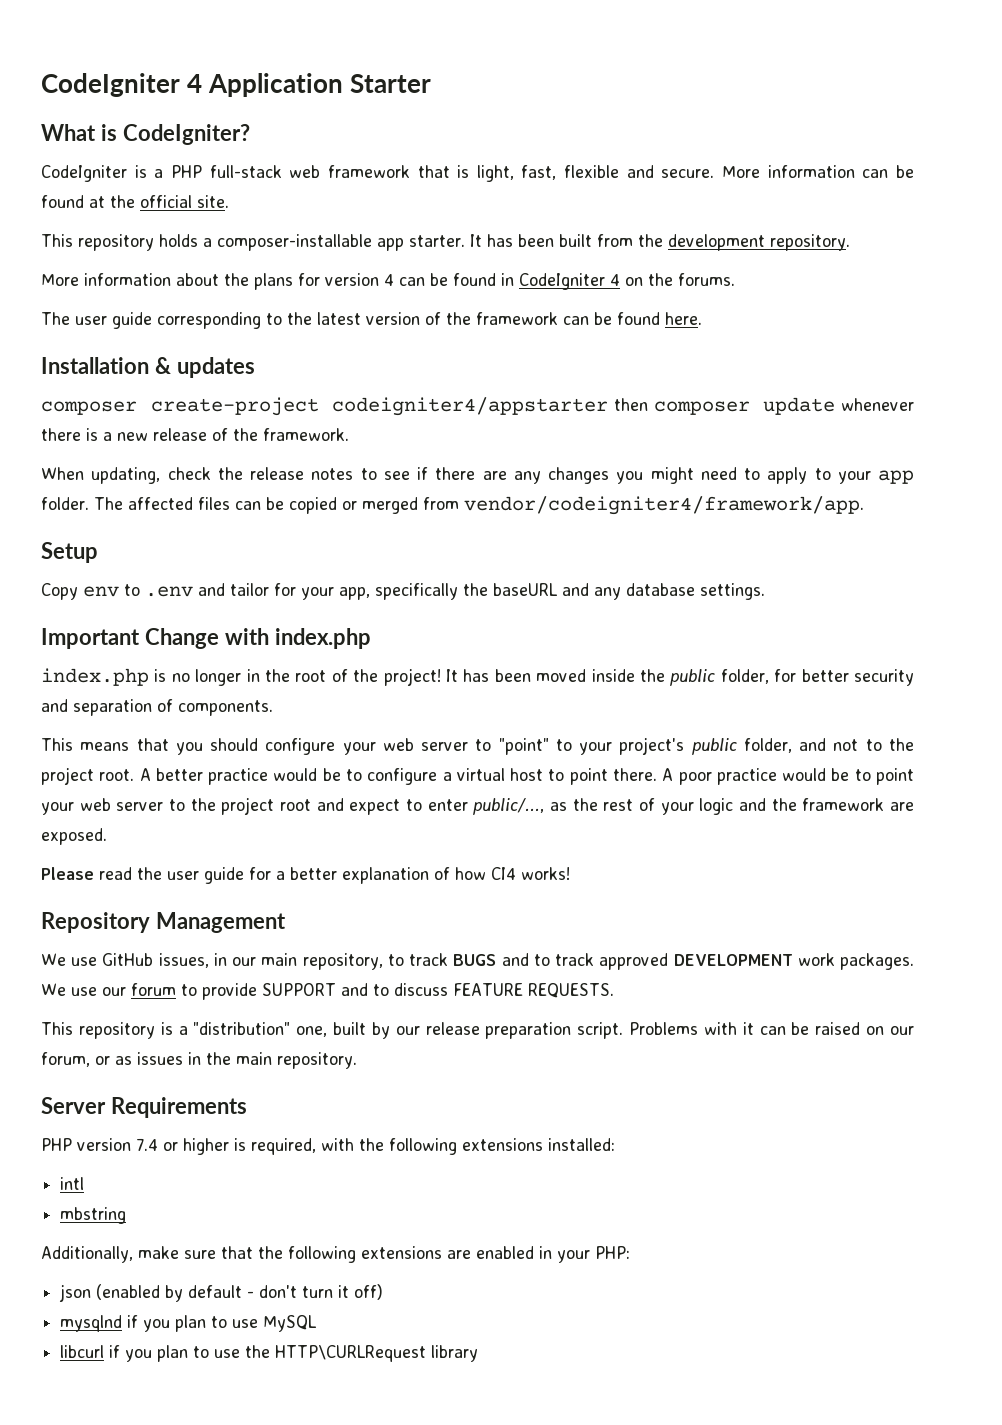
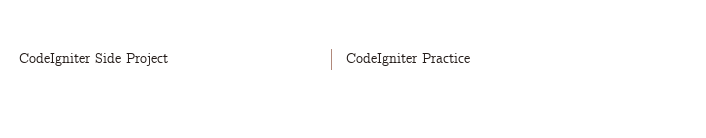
- CodeIgniter 4 Application Starter
- What is CodeIgniter?
- CodeIgniter is a PHP full-stack web framework that is light, fast, flexible and secure. More information can be found at the official site.
- This repository holds a composer-installable app starter. It has been built from the development repository.
- More information about the plans for version 4 can be found in CodeIgniter 4 on the forums.
- The user guide corresponding to the latest version of the framework can be found here.
- Installation & updates
- composer create-project codeigniter4/appstarter then composer update whenever there is a new release of the framework.
- When updating, check the release notes to see if there are any changes you might need to apply to your app folder. The affected files can be copied or merged from vendor/codeigniter4/framework/app.
- Setup
- Copy env to .env and tailor for your app, specifically the baseURL and any database settings.
- Important Change with index.php
- index.php is no longer in the root of the project! It has been moved inside the public folder, for better security and separation of components.
- This means that you should configure your web server to "point" to your project's public folder, and not to the project root. A better practice would be to configure a virtual host to point there. A poor practice would be to point your web server to the project root and expect to enter public/..., as the rest of your logic and the framework are exposed.
- Please read the user guide for a better explanation of how CI4 works!
- Repository Management
- We use GitHub issues, in our main repository, to track BUGS and to track approved DEVELOPMENT work packages. We use our forum to provide SUPPORT and to discuss FEATURE REQUESTS.
- This repository is a "distribution" one, built by our release preparation script. Problems with it can be raised on our forum, or as issues in the main repository.
- Server Requirements
- PHP version 7.4 or higher is required, with the following extensions installed:
- intl
- mbstring
- Additionally, make sure that the following extensions are enabled in your PHP:
- json (enabled by default - don't turn it off)
- mysqlnd if you plan to use MySQL
- libcurl if you plan to use the HTTP\CURLRequest library
+ CodeIgniter Side Project
+ CodeIgniter Practice

